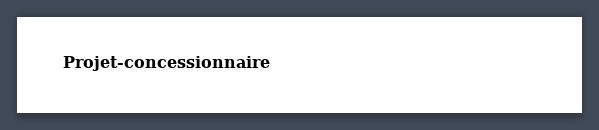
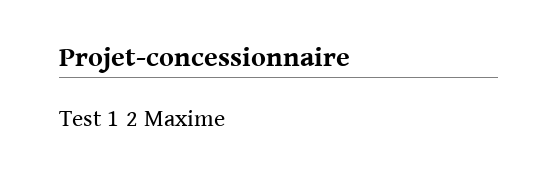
+ Test 1 2 Maxime

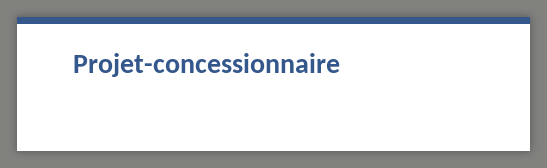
- Test 1 2 Maxime

